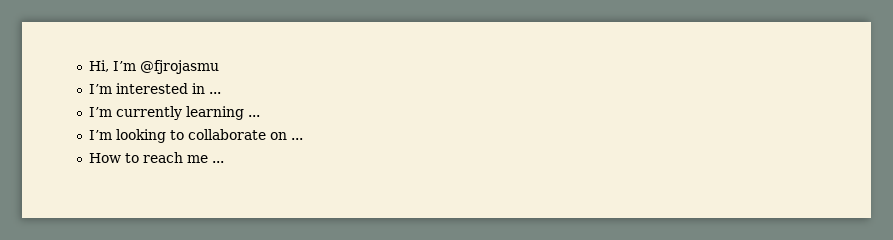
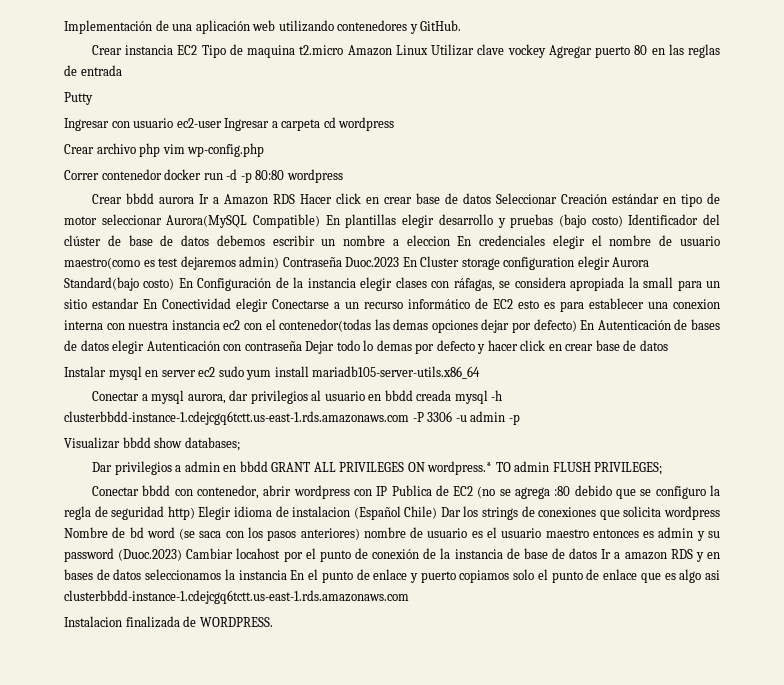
- Hi, I’m @fjrojasmu
- I’m interested in ...
- I’m currently learning ...
- I’m looking to collaborate on ...
- How to reach me ...
+ Implementación de una aplicación web utilizando contenedores y GitHub.
+ Crear instancia EC2 Tipo de maquina t2.micro Amazon Linux Utilizar clave vockey Agregar puerto 80 en las reglas de entrada
+ Putty
+ Ingresar con usuario ec2-user Ingresar a carpeta cd wordpress
+ Crear archivo php vim wp-config.php
+ Correr contenedor docker run -d -p 80:80 wordpress
+ Crear bbdd aurora Ir a Amazon RDS Hacer click en crear base de datos Seleccionar Creación estándar en tipo de motor seleccionar Aurora(MySQL Compatible) En plantillas elegir desarrollo y pruebas (bajo costo) Identificador del clúster de base de datos debemos escribir un nombre a eleccion En credenciales elegir el nombre de usuario maestro(como es test dejaremos admin) Contraseña Duoc.2023 En Cluster storage configuration elegir Aurora Standard(bajo costo) En Configuración de la instancia elegir clases con ráfagas, se considera apropiada la small para un sitio estandar En Conectividad elegir Conectarse a un recurso informático de EC2 esto es para establecer una conexion interna con nuestra instancia ec2 con el contenedor(todas las demas opciones dejar por defecto) En Autenticación de bases de datos elegir Autenticación con contraseña Dejar todo lo demas por defecto y hacer click en crear base de datos
+ Instalar mysql en server ec2 sudo yum install mariadb105-server-utils.x86_64
+ Conectar a mysql aurora, dar privilegios al usuario en bbdd creada mysql -h clusterbbdd-instance-1.cdejcgq6tctt.us-east-1.rds.amazonaws.com -P 3306 -u admin -p
+ Visualizar bbdd show databases;
+ Dar privilegios a admin en bbdd GRANT ALL PRIVILEGES ON wordpress.* TO admin FLUSH PRIVILEGES;
+ Conectar bbdd con contenedor, abrir wordpress con IP Publica de EC2 (no se agrega :80 debido que se configuro la regla de seguridad http) Elegir idioma de instalacion (Español Chile) Dar los strings de conexiones que solicita wordpress Nombre de bd word (se saca con los pasos anteriores) nombre de usuario es el usuario maestro entonces es admin y su password (Duoc.2023) Cambiar locahost por el punto de conexión de la instancia de base de datos Ir a amazon RDS y en bases de datos seleccionamos la instancia En el punto de enlace y puerto copiamos solo el punto de enlace que es algo asi clusterbbdd-instance-1.cdejcgq6tctt.us-east-1.rds.amazonaws.com
+ Instalacion finalizada de WORDPRESS.

